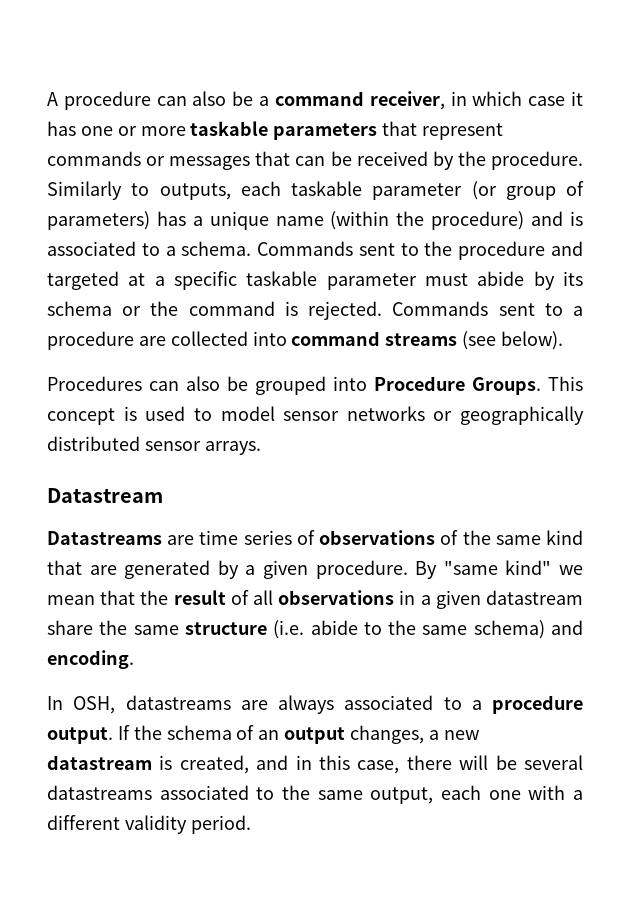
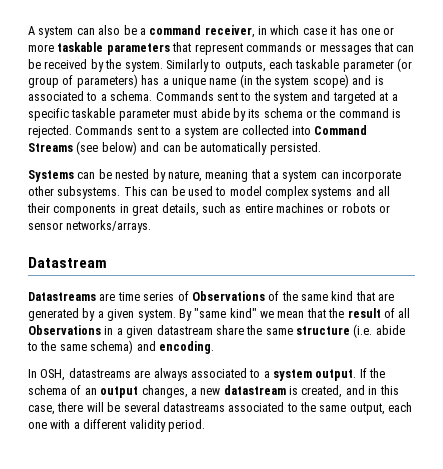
- A procedure can also be a command receiver, in which case it has one or more taskable parameters that represent commands or messages that can be received by the procedure.
+ A system can also be a command receiver, in which case it has one or more taskable parameters that represent commands or messages that can be received by the system.
- Similarly to outputs, each taskable parameter (or group of parameters) has a unique name (within the procedure) and is associated to a schema.
+ Similarly to outputs, each taskable parameter (or group of parameters) has a unique name (in the system scope) and is associated to a schema.
- Commands sent to the procedure and targeted at a specific taskable parameter must abide by its schema or the command is rejected.
+ Commands sent to the system and targeted at a specific taskable parameter must abide by its schema or the command is rejected.
- Commands sent to a procedure are collected into command streams (see below).
- Procedures can also be grouped into Procedure Groups. This concept is used to model sensor networks or geographically distributed sensor arrays.
+ Commands sent to a system are collected into Command Streams (see below) and can be automatically persisted.
+ Systems can be nested by nature, meaning that a system can incorporate other subsystems. This can be used to model complex systems and all their components in great details, such as entire machines or robots or sensor networks/arrays.
- Datastreams are time series of observations of the same kind that are generated by a given procedure.
+ Datastreams are time series of Observations of the same kind that are generated by a given system.
- By "same kind" we mean that the result of all observations in a given datastream share the same structure (i.e. abide to the same schema) and encoding.
+ By "same kind" we mean that the result of all Observations in a given datastream share the same structure (i.e. abide to the same schema) and encoding.
- In OSH, datastreams are always associated to a procedure output.
+ In OSH, datastreams are always associated to a system output.

